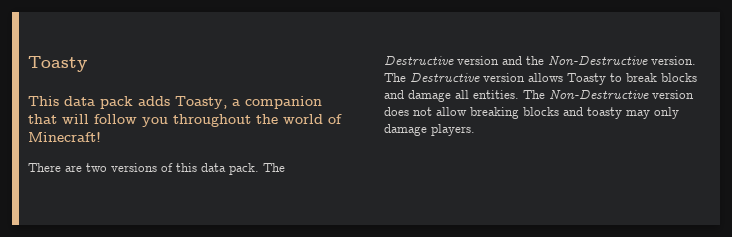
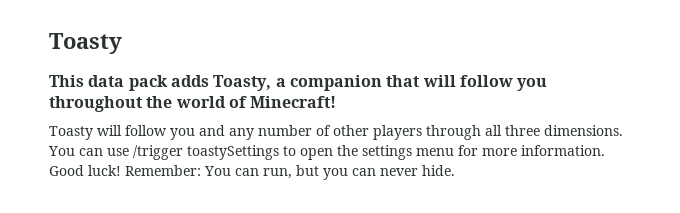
- There are two versions of this data pack. The Destructive version and the Non-Destructive version. The Destructive version allows Toasty to break blocks and damage all entities. The Non-Destructive version does not allow breaking blocks and toasty may only damage players.
+ Toasty will follow you and any number of other players through all three dimensions. You can use /trigger toastySettings to open the settings menu for more information. Good luck! Remember: You can run, but you can never hide.

